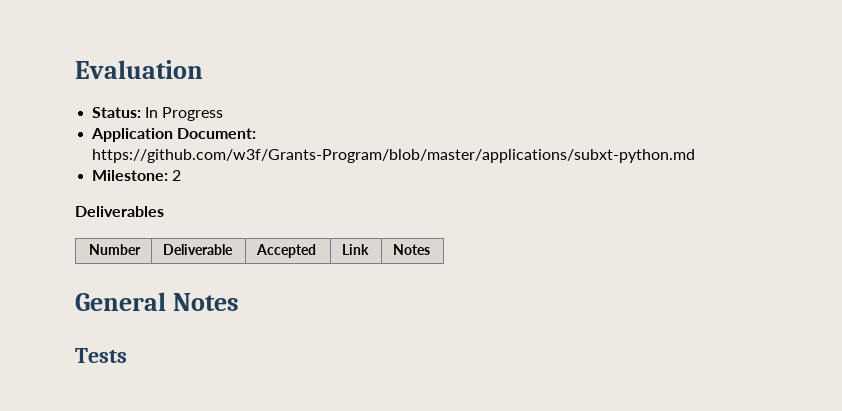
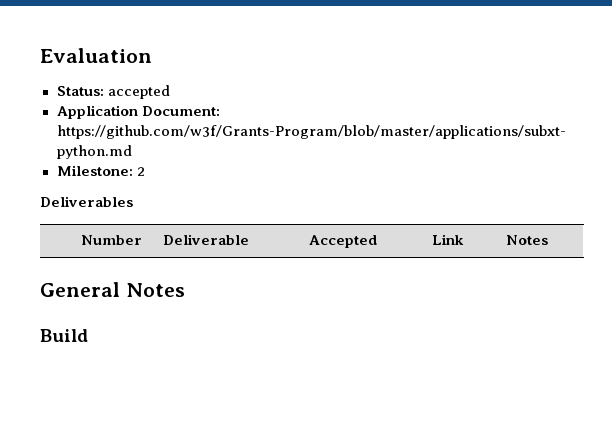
- Status: In Progress
+ Status: accepted
- Tests
+ Build

